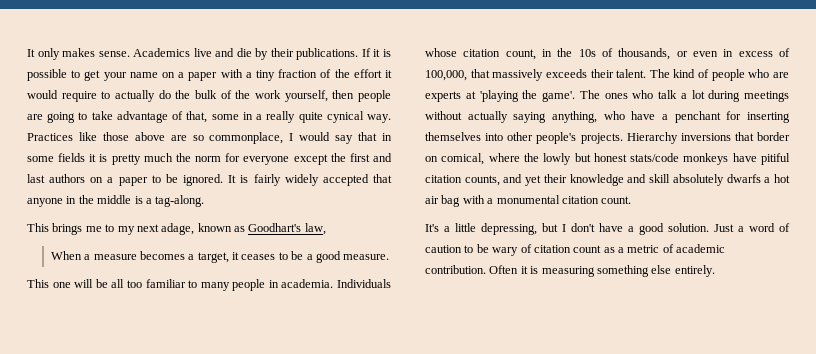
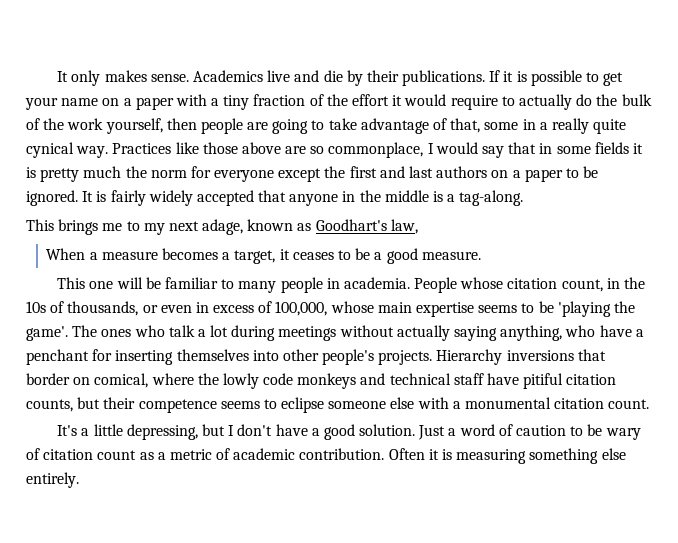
- This one will be all too familiar to many people in academia.
+ This one will be familiar to many people in academia.
- Individuals whose citation count, in the 10s of thousands, or even in excess of 100,000, that massively exceeds their talent. The kind of people who are experts at 'playing the game'.
+ People whose citation count, in the 10s of thousands, or even in excess of 100,000, whose main expertise seems to be 'playing the game'.
- Hierarchy inversions that border on comical, where the lowly but honest stats/code monkeys have pitiful citation counts, and yet their knowledge and skill absolutely dwarfs a hot air bag with a monumental citation count.
+ Hierarchy inversions that border on comical, where the lowly code monkeys and technical staff have pitiful citation counts, but their competence seems to eclipse someone else with a monumental citation count.

